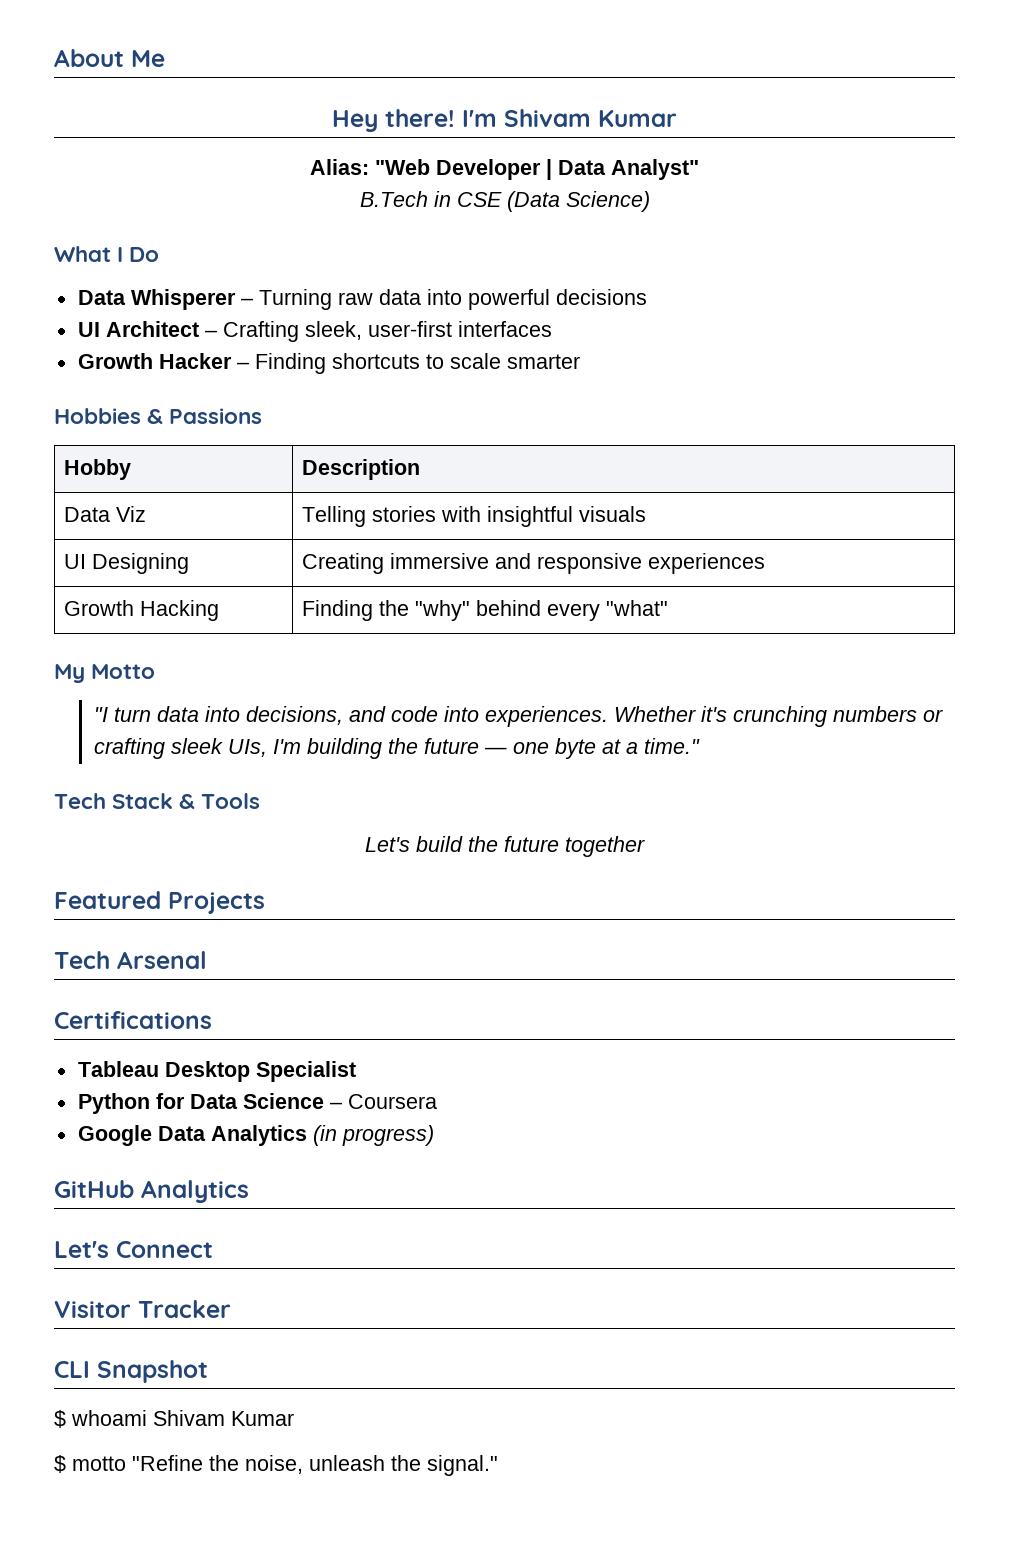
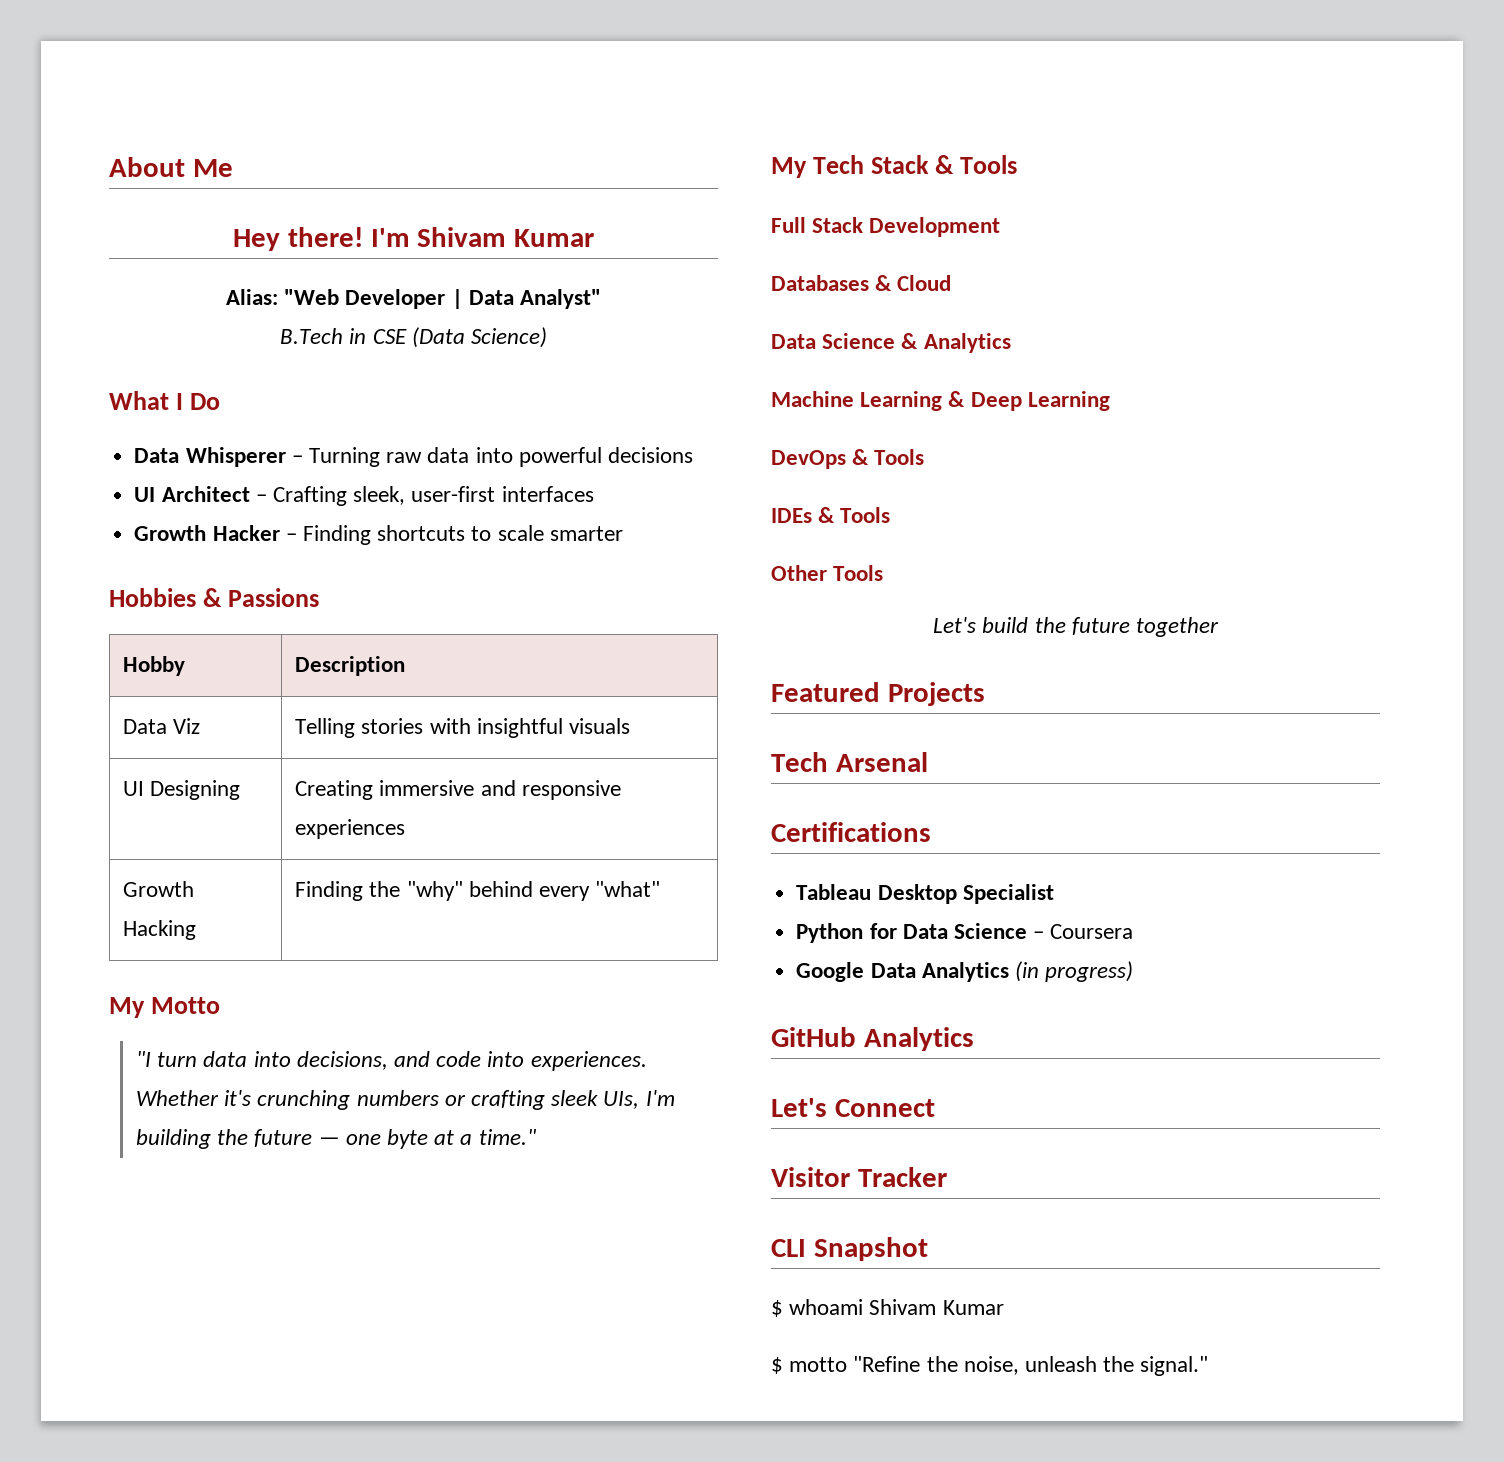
- Tech Stack & Tools
+ My Tech Stack & Tools
+ Full Stack Development
+ Databases & Cloud
+ Data Science & Analytics
+ Machine Learning & Deep Learning
+ DevOps & Tools
+ IDEs & Tools
+ Other Tools

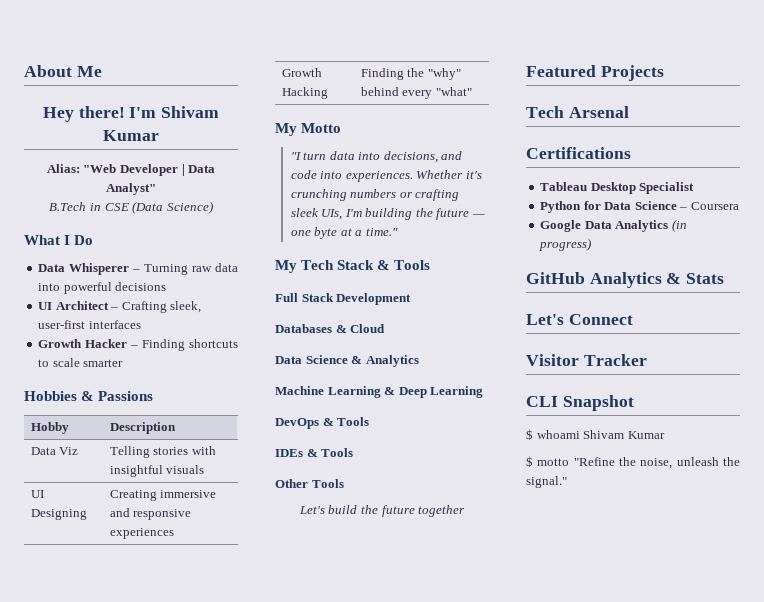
- GitHub Analytics
+ GitHub Analytics & Stats

